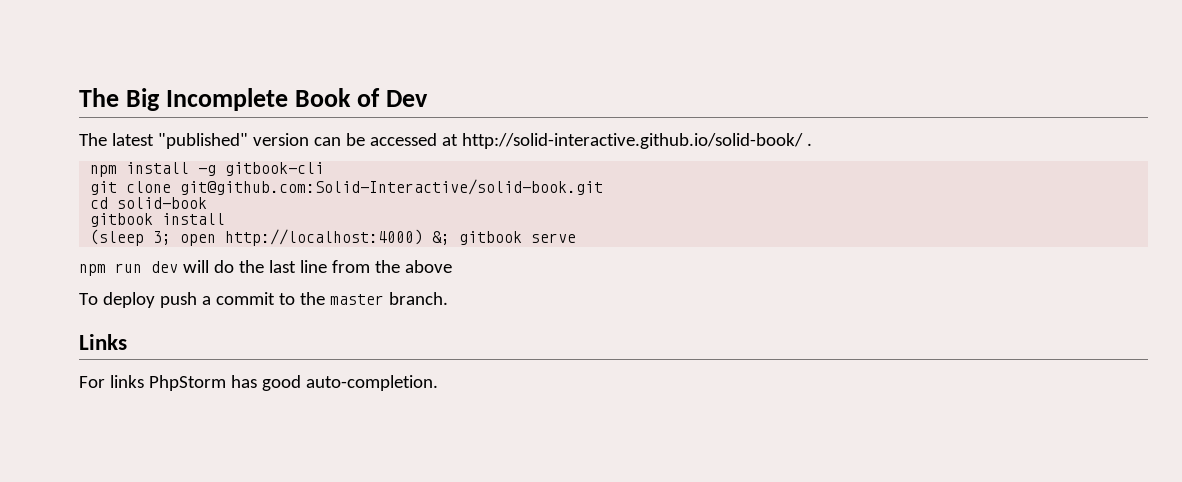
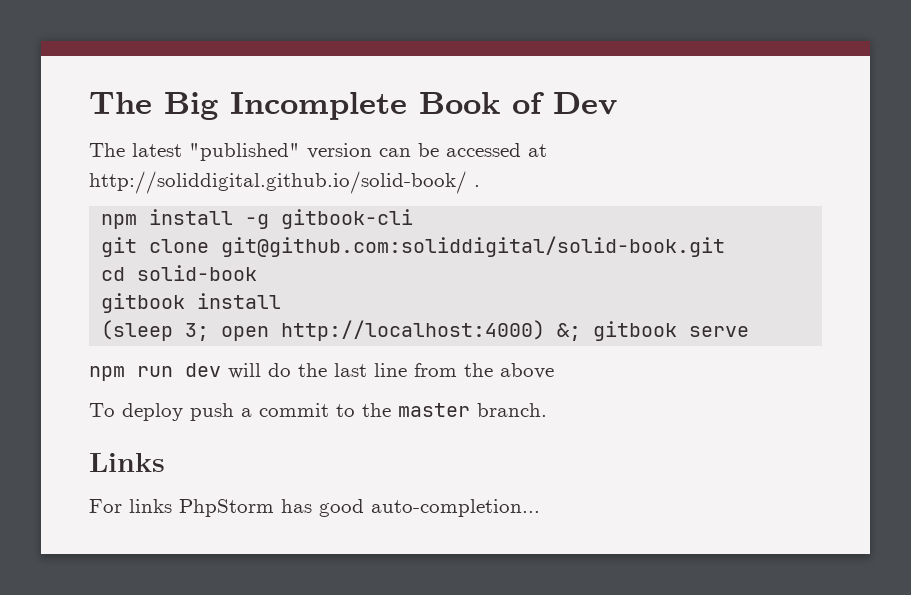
- The latest "published" version can be accessed at http://solid-interactive.github.io/solid-book/ .
+ The latest "published" version can be accessed at http://soliddigital.github.io/solid-book/ .
- git clone git@github.com:Solid-Interactive/solid-book.git
+ git clone git@github.com:soliddigital/solid-book.git
- For links PhpStorm has good auto-completion.
+ For links PhpStorm has good auto-completion...

